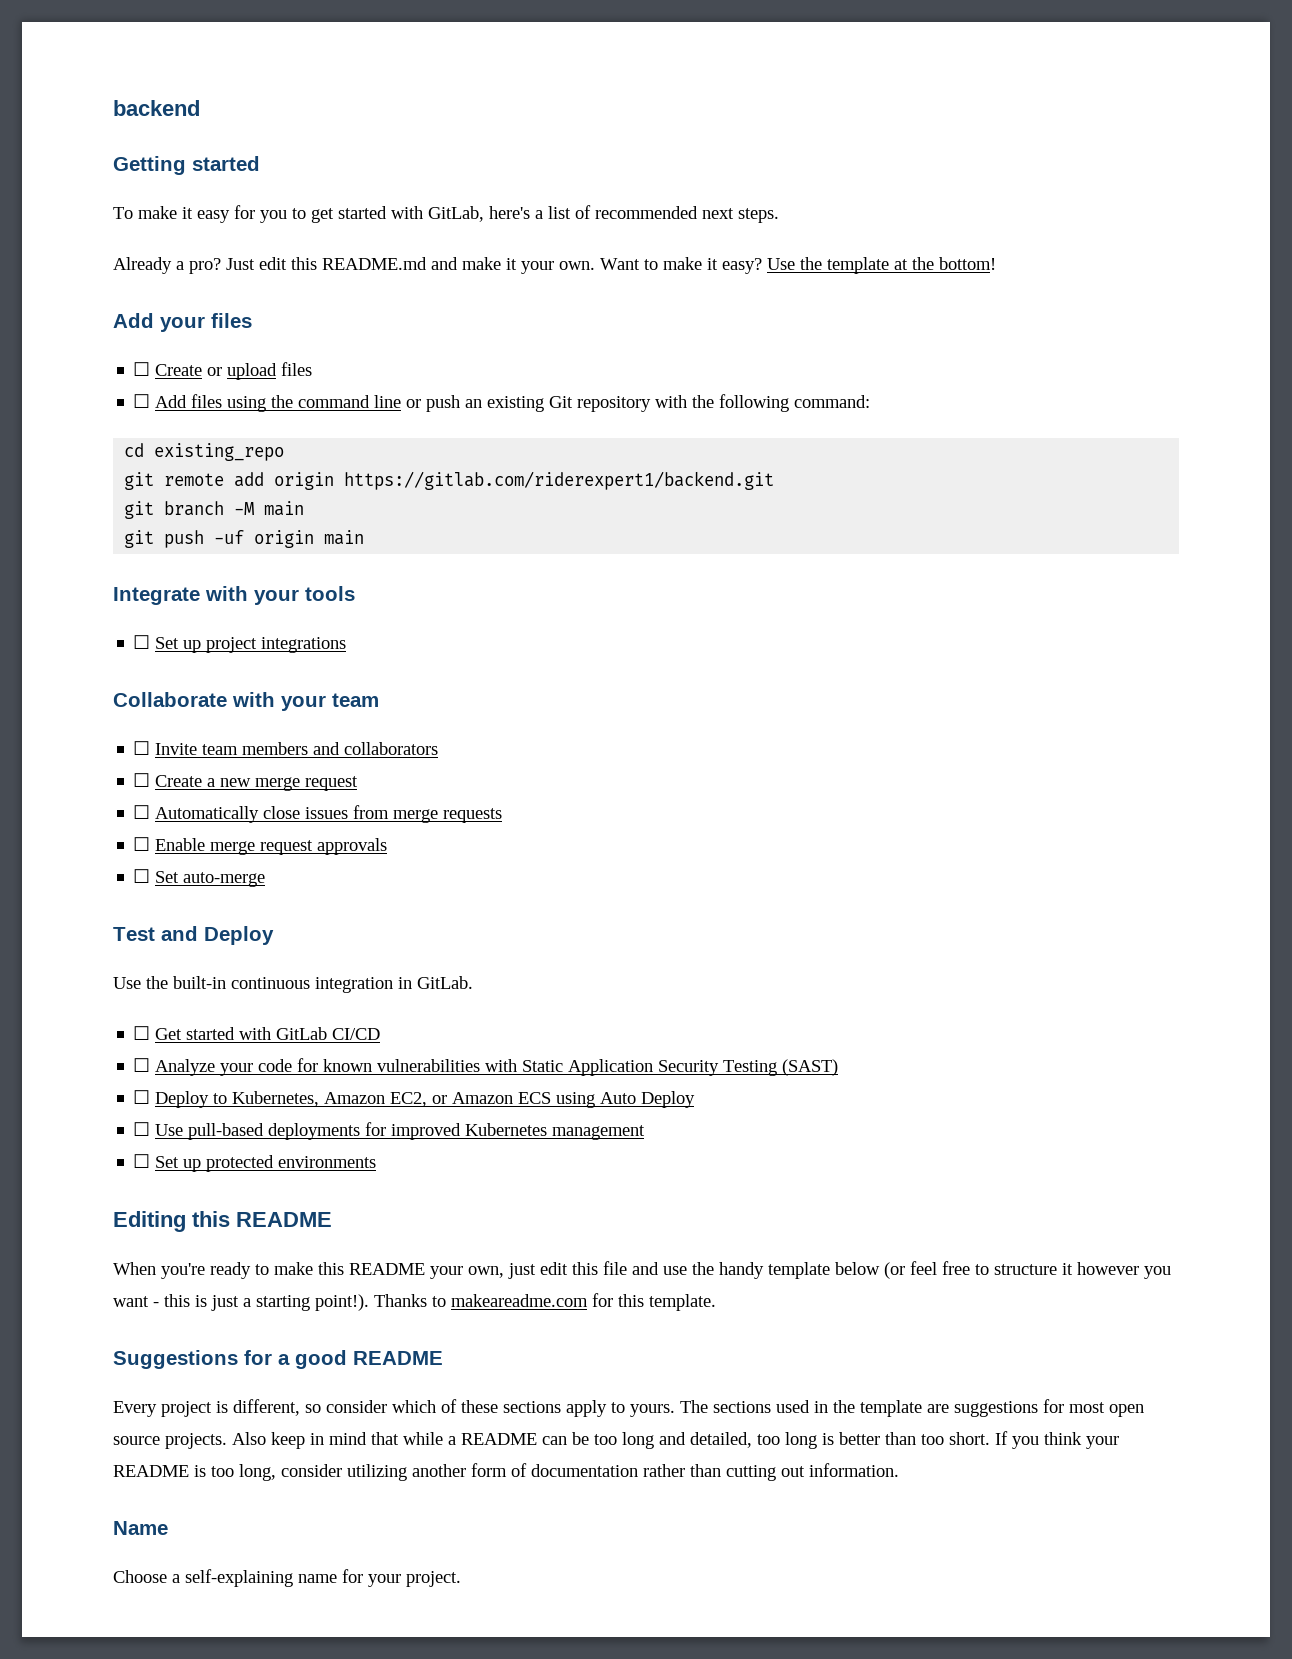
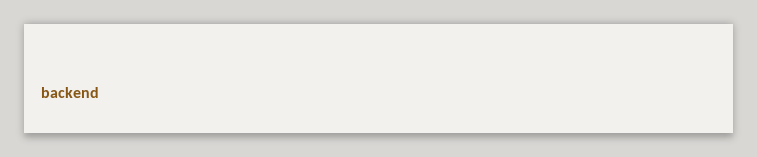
- Getting started
- To make it easy for you to get started with GitLab, here's a list of recommended next steps.
- Already a pro? Just edit this README.md and make it your own. Want to make it easy? Use the template at the bottom!
- Add your files
- ☐ Create or upload files
- ☐ Add files using the command line or push an existing Git repository with the following command:
- cd existing_repo
- git remote add origin https://gitlab.com/riderexpert1/backend.git
- git branch -M main
- git push -uf origin main
- Integrate with your tools
- ☐ Set up project integrations
- Collaborate with your team
- ☐ Invite team members and collaborators
- ☐ Create a new merge request
- ☐ Automatically close issues from merge requests
- ☐ Enable merge request approvals
- ☐ Set auto-merge
- Test and Deploy
- Use the built-in continuous integration in GitLab.
- ☐ Get started with GitLab CI/CD
- ☐ Analyze your code for known vulnerabilities with Static Application Security Testing (SAST)
- ☐ Deploy to Kubernetes, Amazon EC2, or Amazon ECS using Auto Deploy
- ☐ Use pull-based deployments for improved Kubernetes management
- ☐ Set up protected environments
- Editing this README
- When you're ready to make this README your own, just edit this file and use the handy template below (or feel free to structure it however you want - this is just a starting point!). Thanks to makeareadme.com for this template.
- Suggestions for a good README
- Every project is different, so consider which of these sections apply to yours. The sections used in the template are suggestions for most open source projects. Also keep in mind that while a README can be too long and detailed, too long is better than too short. If you think your README is too long, consider utilizing another form of documentation rather than cutting out information.
- Name
- Choose a self-explaining name for your project.

